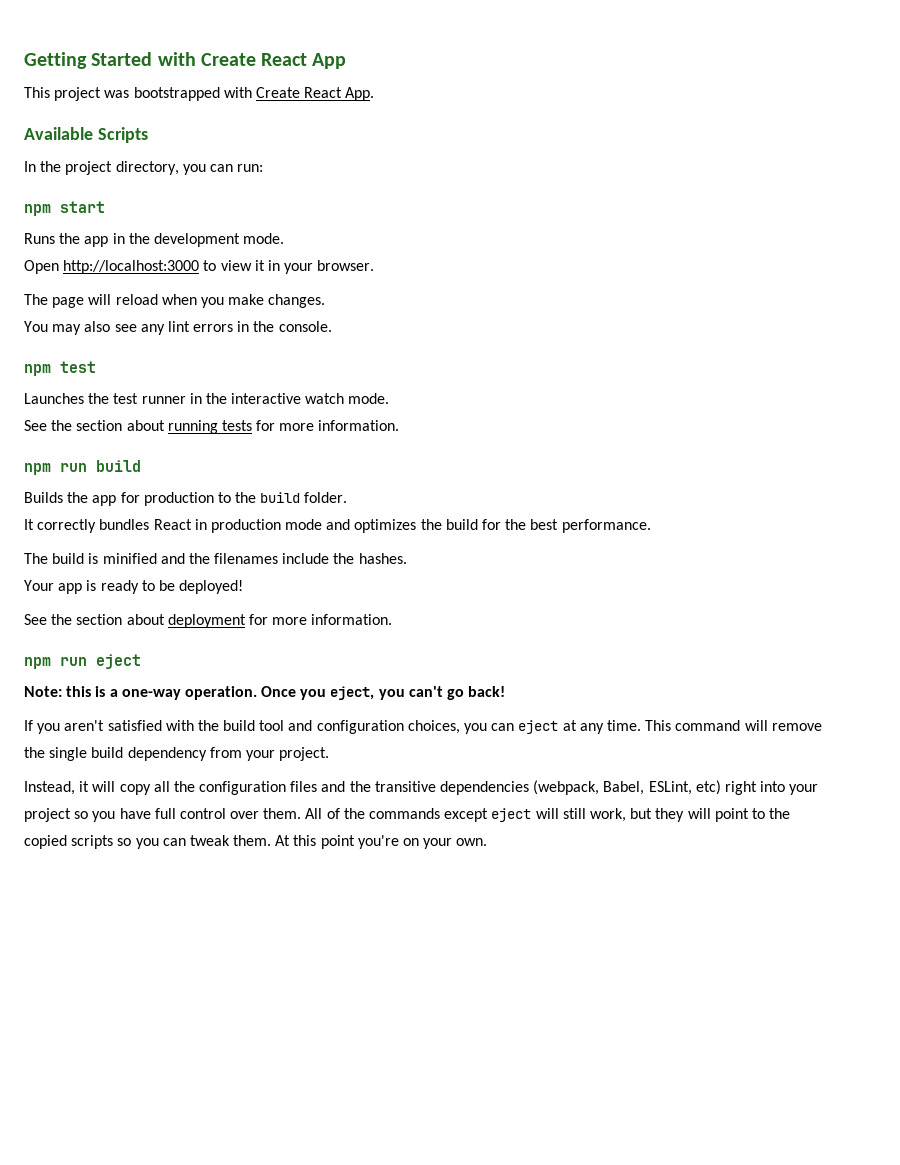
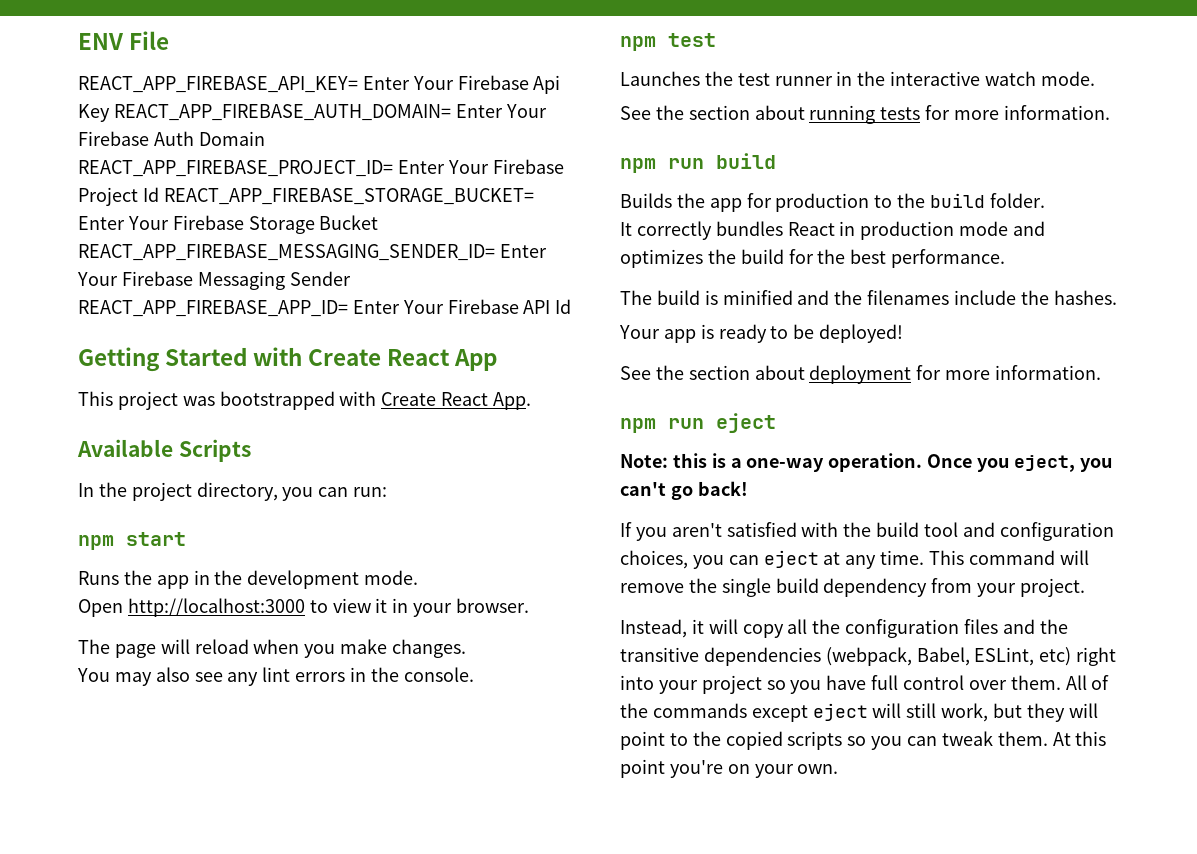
+ ENV File
+ REACT_APP_FIREBASE_API_KEY= Enter Your Firebase Api Key REACT_APP_FIREBASE_AUTH_DOMAIN= Enter Your Firebase Auth Domain REACT_APP_FIREBASE_PROJECT_ID= Enter Your Firebase Project Id REACT_APP_FIREBASE_STORAGE_BUCKET= Enter Your Firebase Storage Bucket REACT_APP_FIREBASE_MESSAGING_SENDER_ID= Enter Your Firebase Messaging Sender REACT_APP_FIREBASE_APP_ID= Enter Your Firebase API Id

